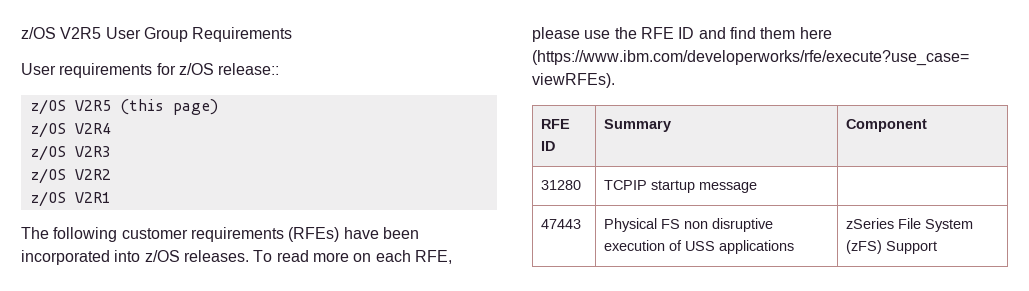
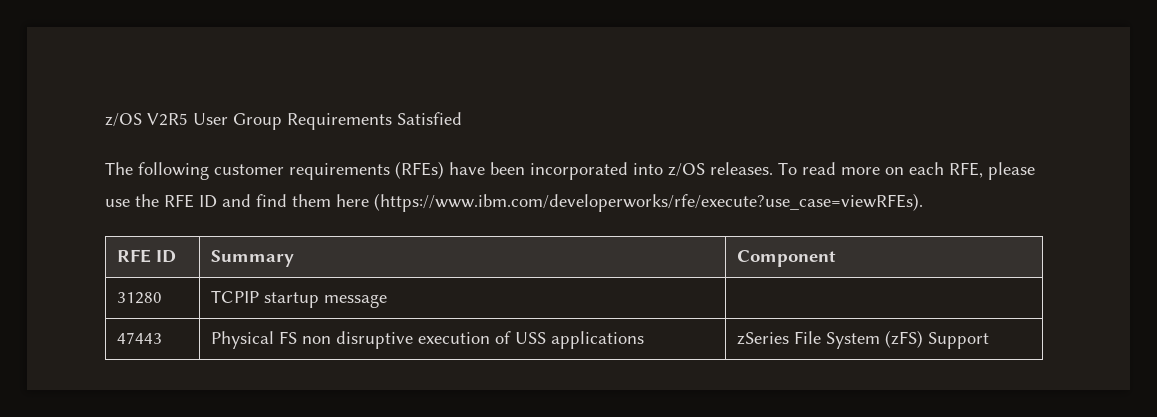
- z/OS V2R5 User Group Requirements
- User requirements for z/OS release::
- z/OS V2R5 (this page)
- z/OS V2R4
- z/OS V2R3
- z/OS V2R2
- z/OS V2R1
+ z/OS V2R5 User Group Requirements Satisfied

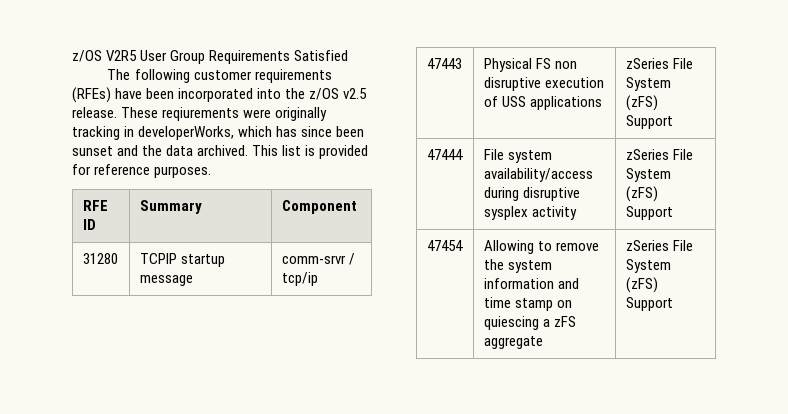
- The following customer requirements (RFEs) have been incorporated into z/OS releases. To read more on each RFE, please use the RFE ID and find them here (https://www.ibm.com/developerworks/rfe/execute?use_case=viewRFEs).
+ The following customer requirements (RFEs) have been incorporated into the z/OS v2.5 release. These reqiurements were originally tracking in developerWorks, which has since been sunset and the data archived. This list is provided for reference purposes.
- 31280 | TCPIP startup message |
+ 31280 | TCPIP startup message | comm-srvr / tcp/ip
+ 47444 | File system availability/access during disruptive sysplex activity | zSeries File System (zFS) Support
+ 47454 | Allowing to remove the system information and time stamp on quiescing a zFS aggregate | zSeries File System (zFS) Support

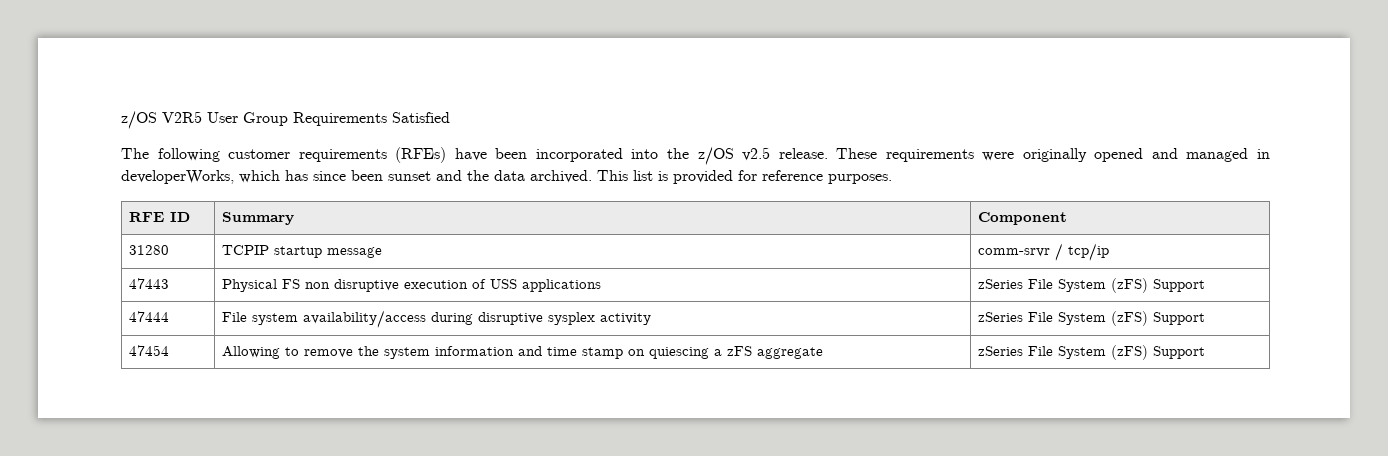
- These reqiurements were originally tracking in developerWorks, which has since been sunset and the data archived.
+ These requirements were originally opened and managed in developerWorks, which has since been sunset and the data archived.

